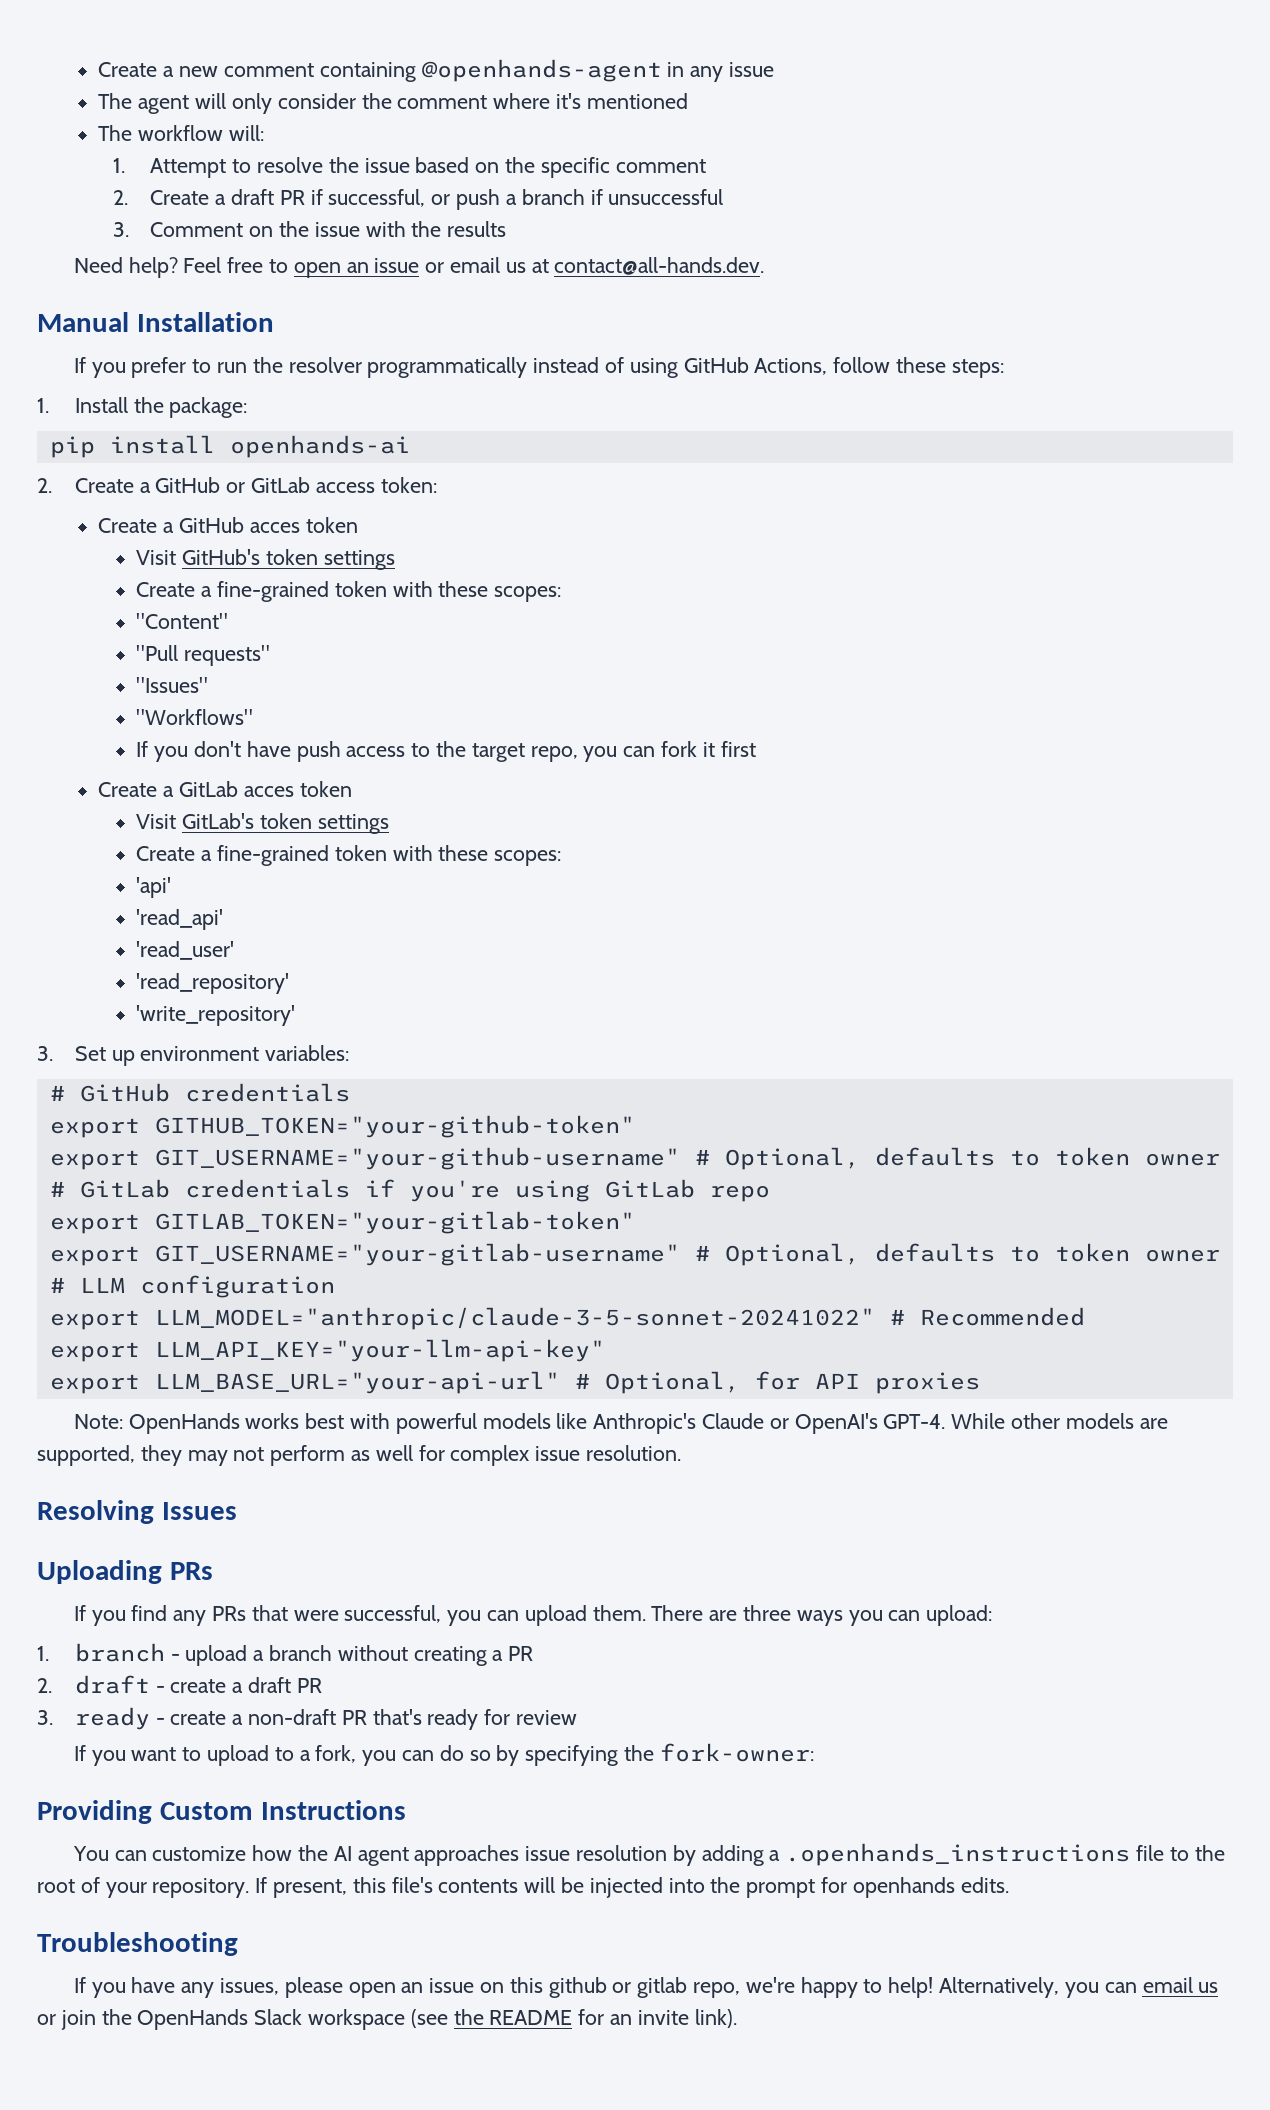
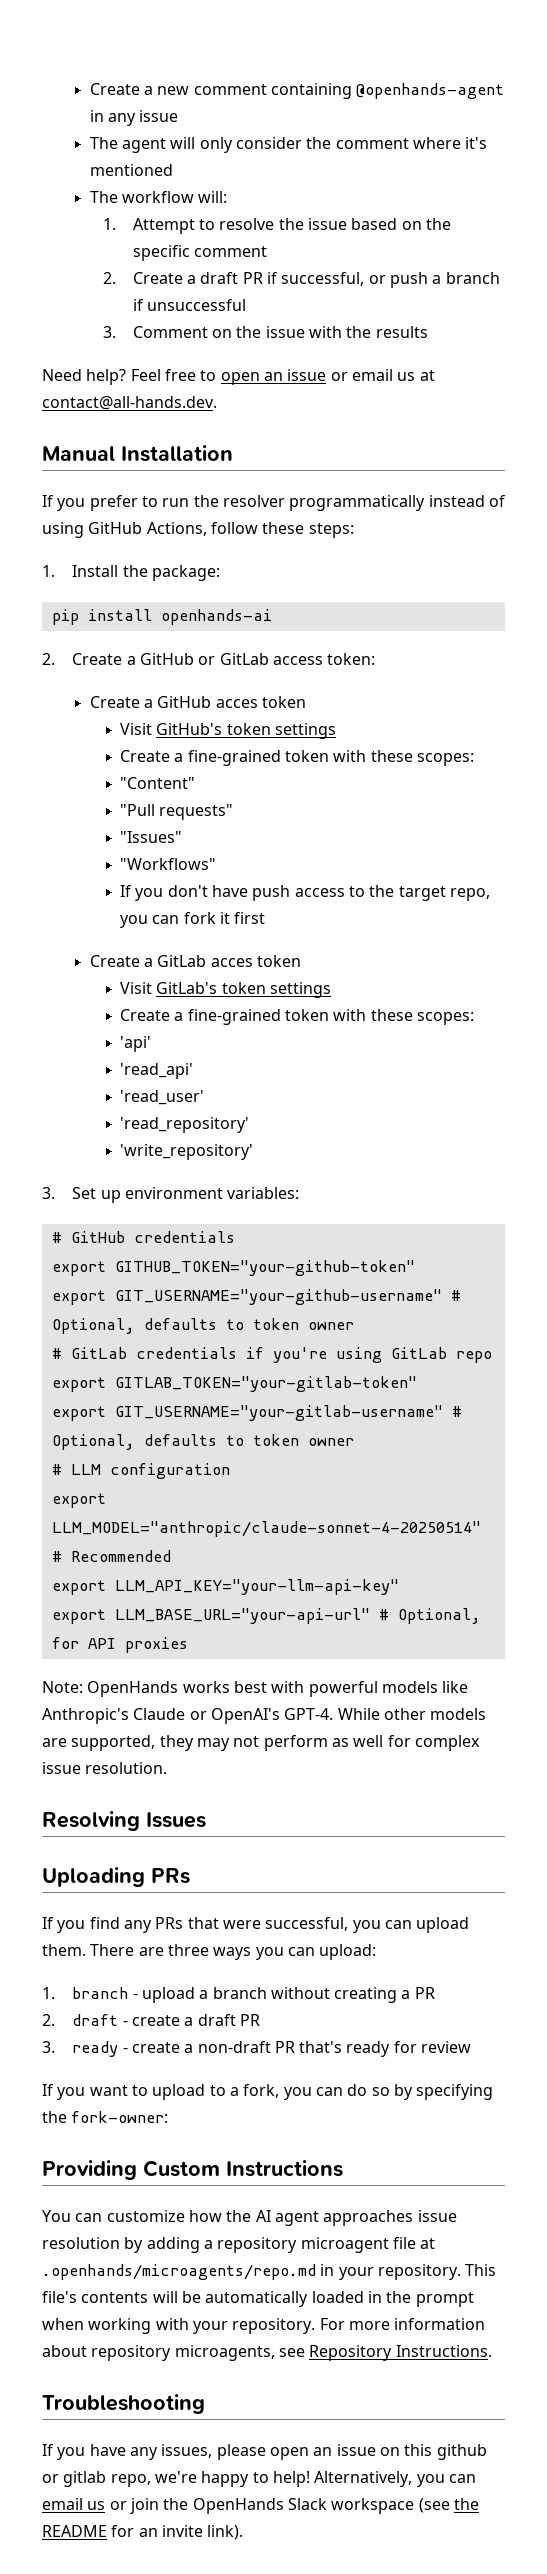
- export LLM_MODEL="anthropic/claude-3-5-sonnet-20241022" # Recommended
+ export LLM_MODEL="anthropic/claude-sonnet-4-20250514" # Recommended
- You can customize how the AI agent approaches issue resolution by adding a .openhands_instructions file to the root of your repository. If present, this file's contents will be injected into the prompt for openhands edits.
+ You can customize how the AI agent approaches issue resolution by adding a repository microagent file at .openhands/microagents/repo.md in your repository. This file's contents will be automatically loaded in the prompt when working with your repository. For more information about repository microagents, see Repository Instructions.

